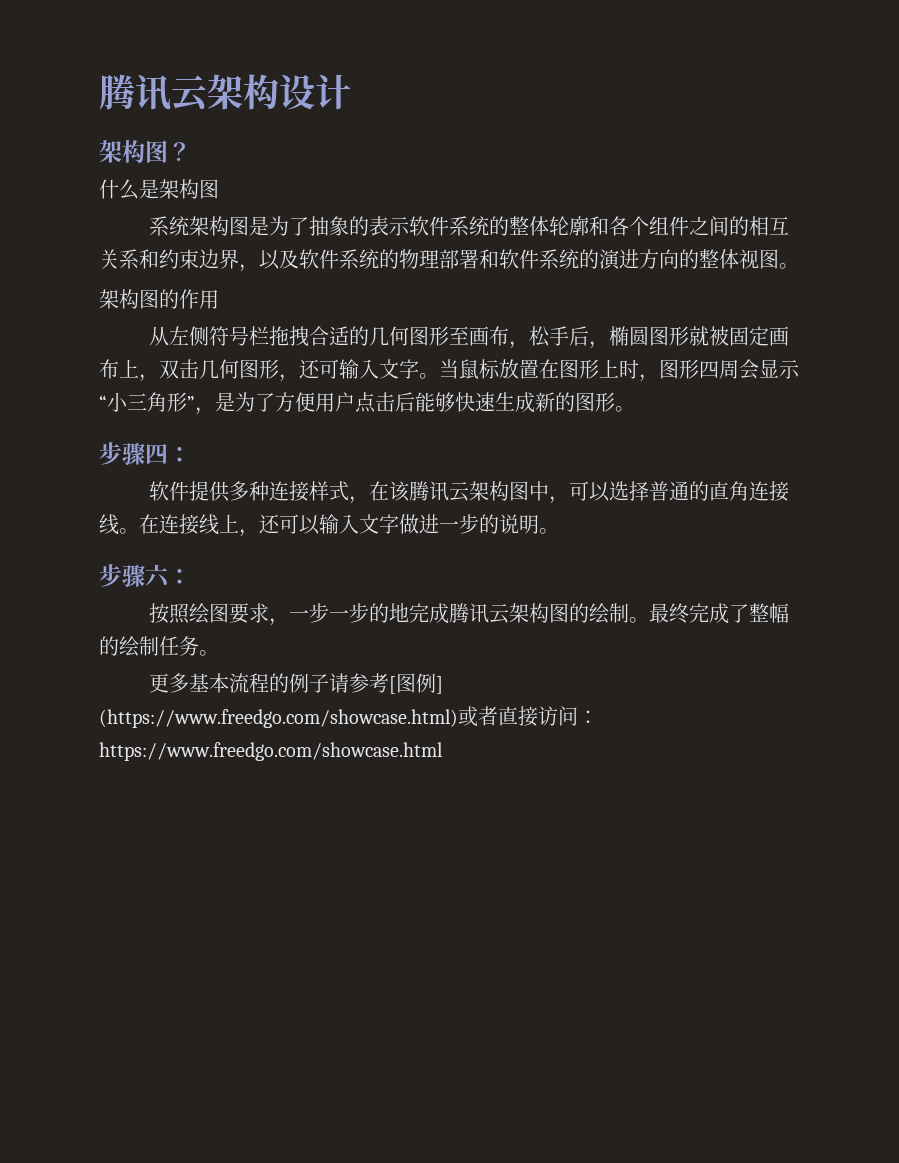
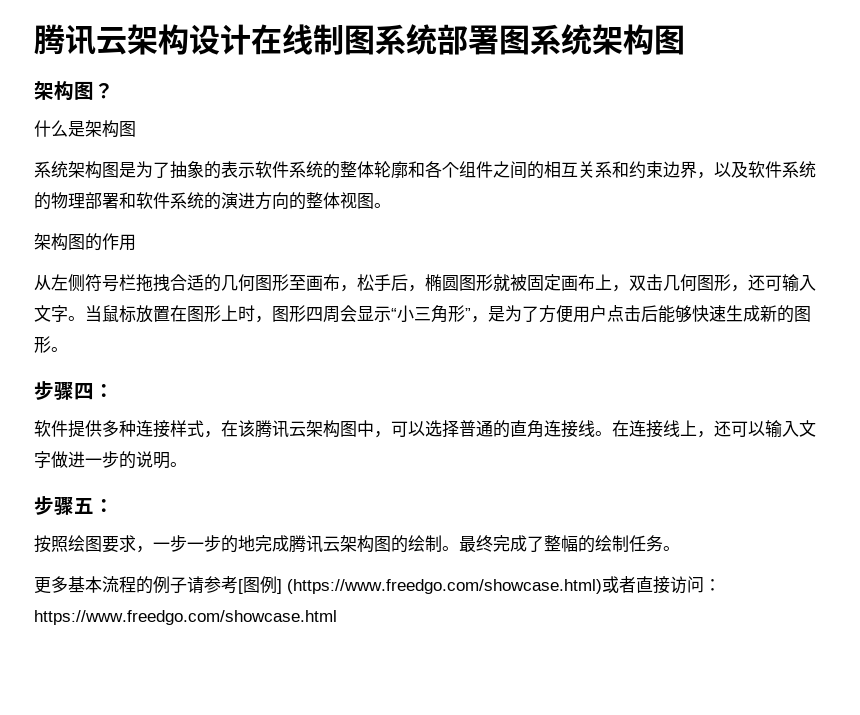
- 腾讯云架构设计
+ 腾讯云架构设计在线制图系统部署图系统架构图
- 步骤六：
+ 步骤五：

